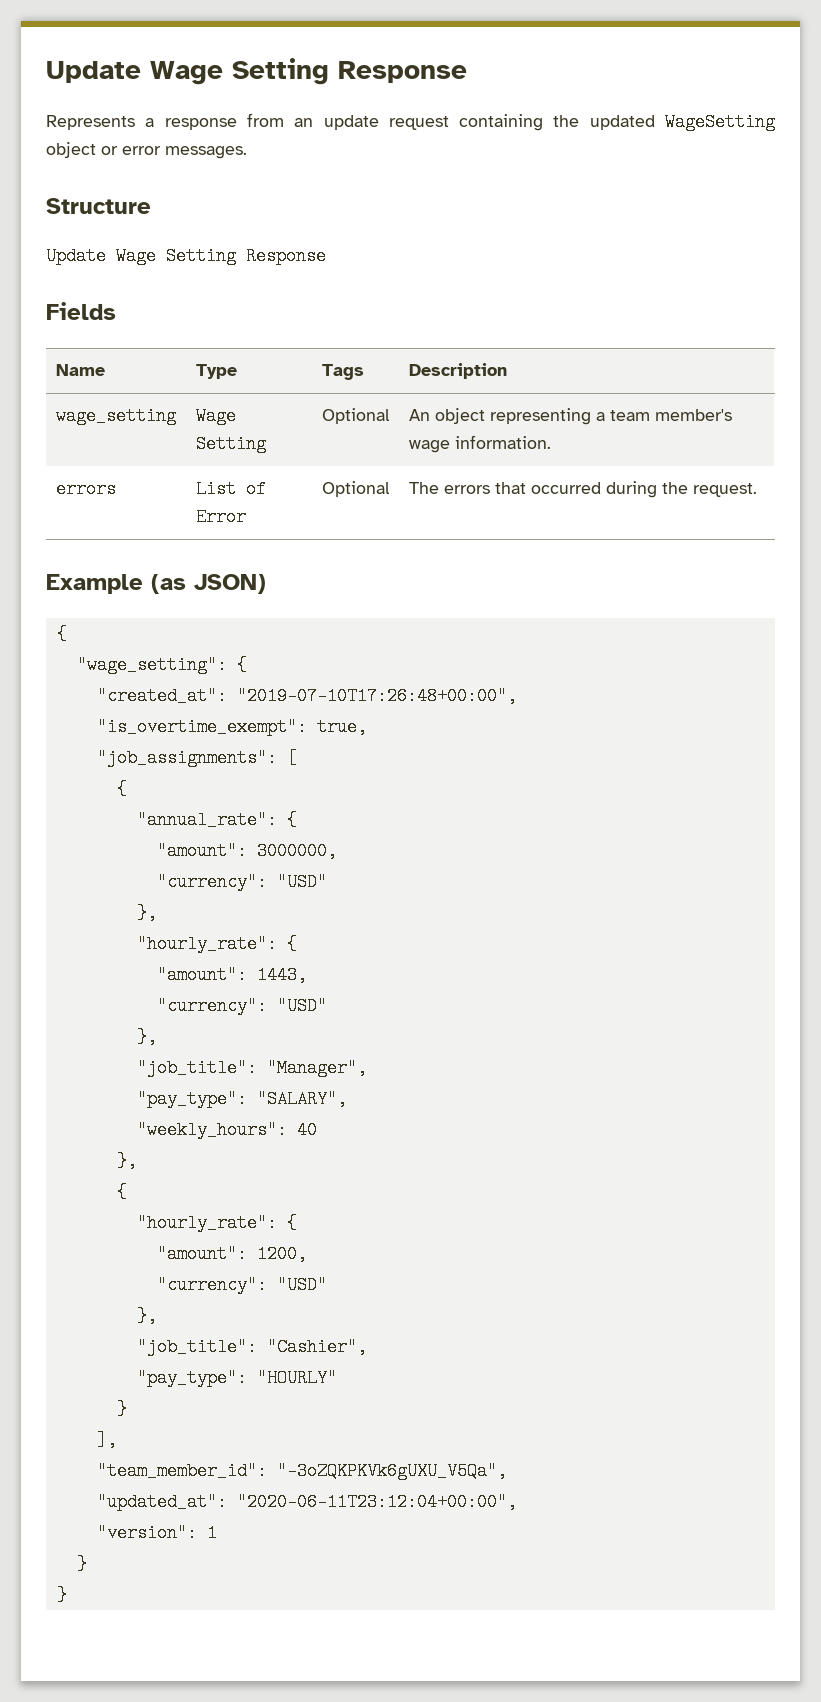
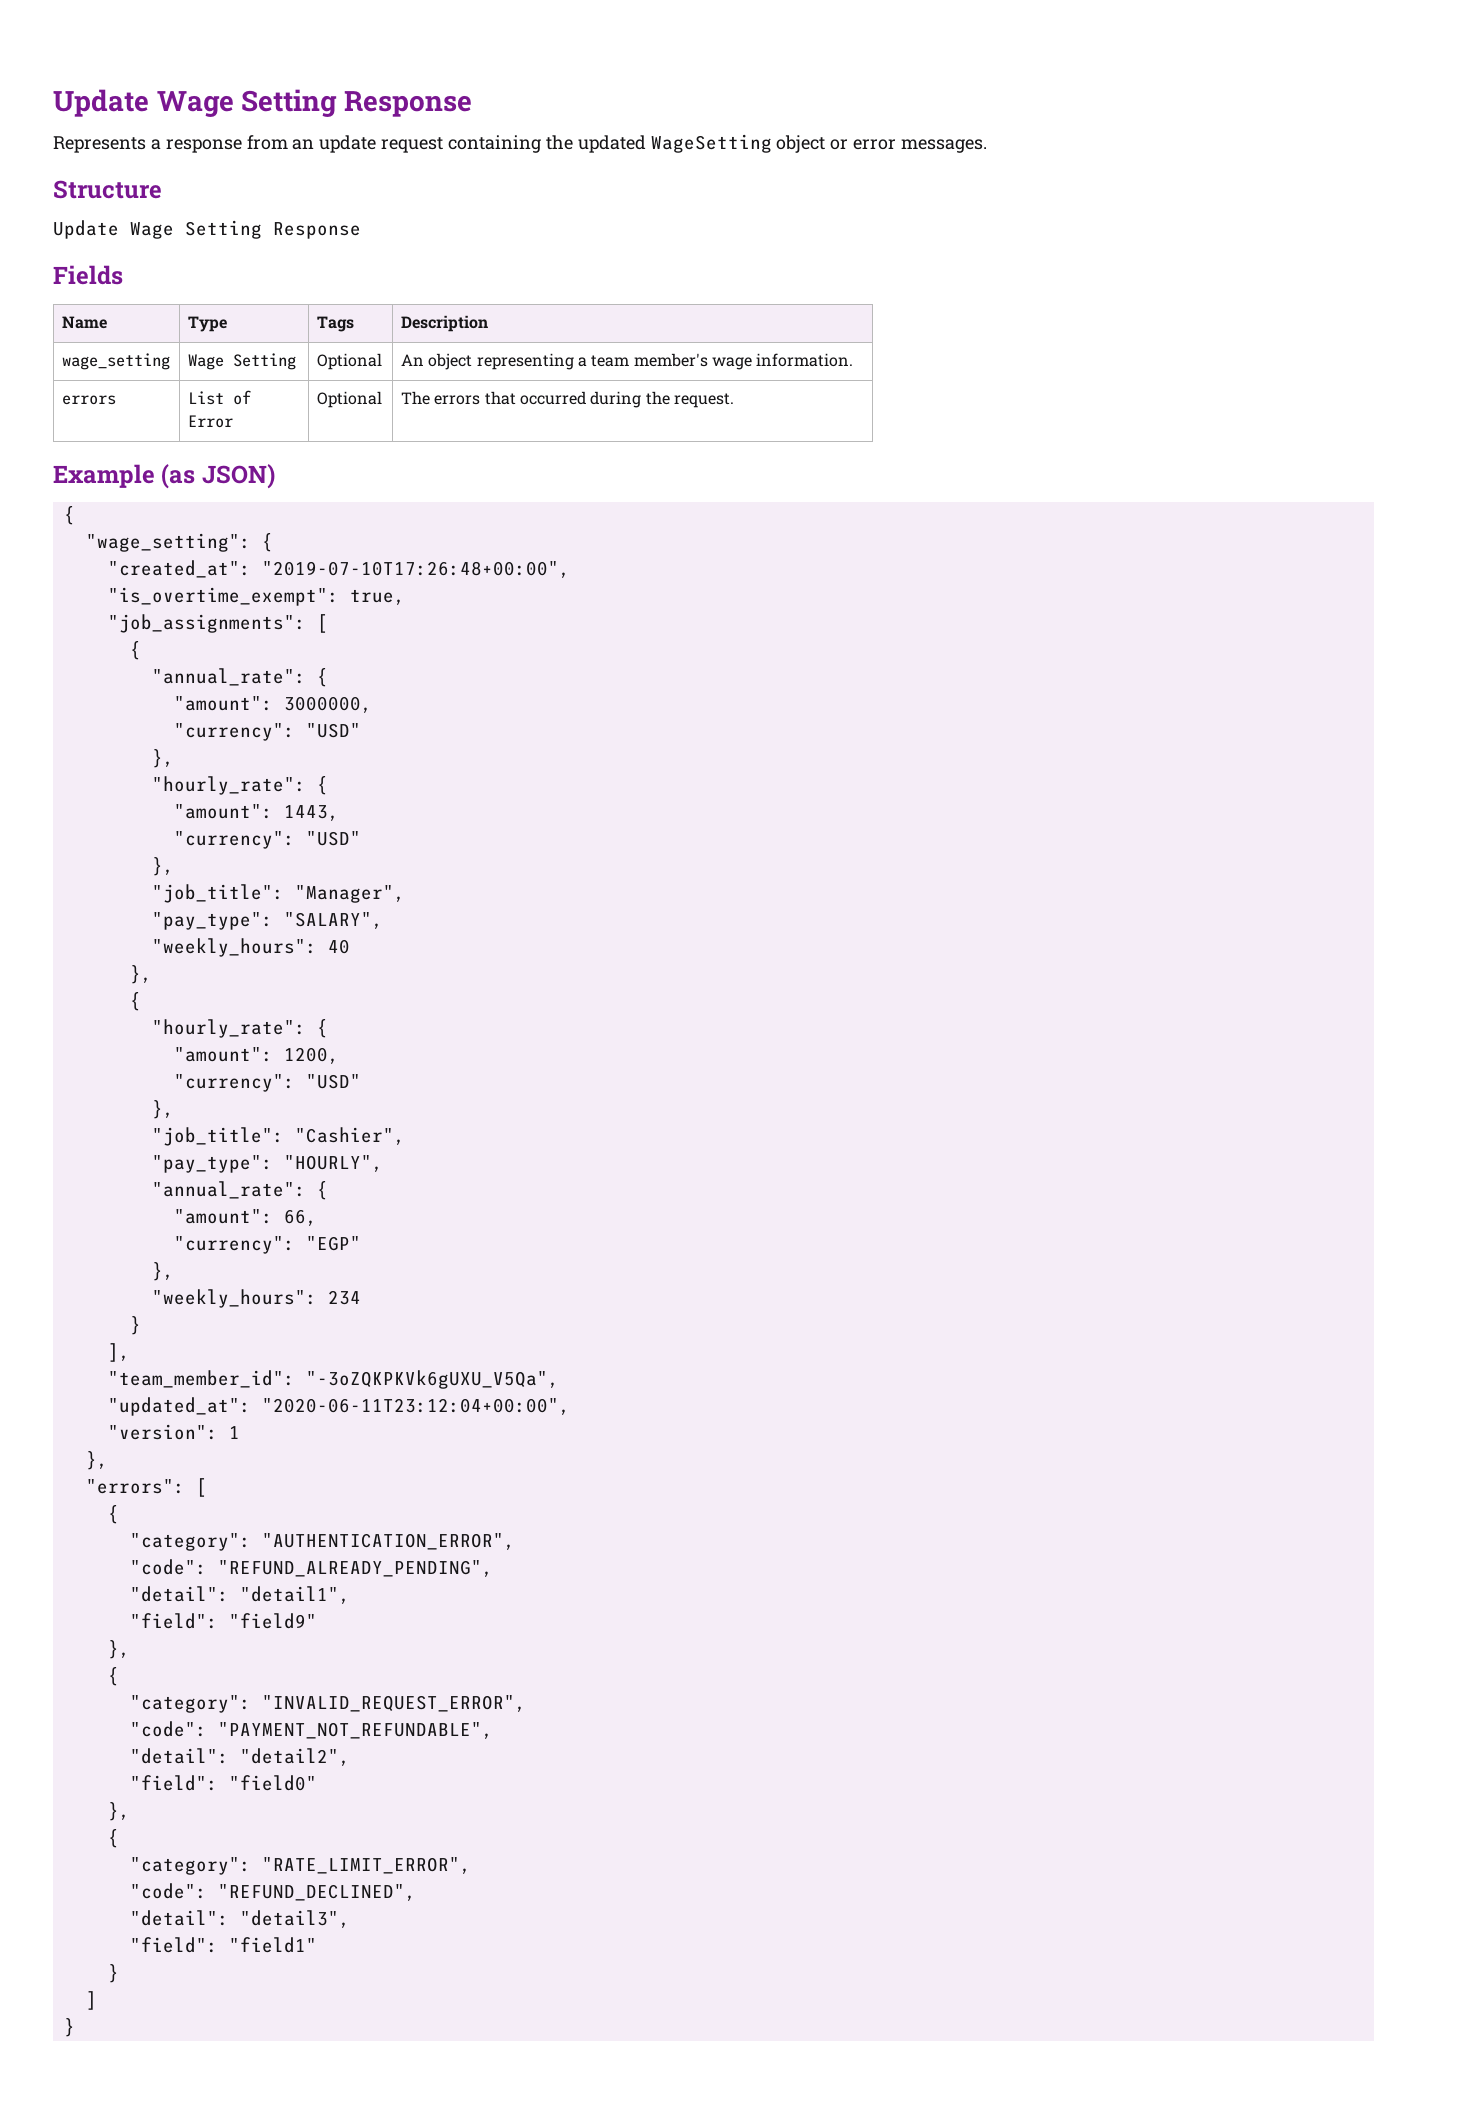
- "pay_type": "HOURLY"
+ "pay_type": "HOURLY",
+ "annual_rate": {
+ "amount": 66,
+ "currency": "EGP"
+ },
+ "weekly_hours": 234
  "version": 1
+ },
+ "errors": [
+ {
+ "category": "AUTHENTICATION_ERROR",
+ "code": "REFUND_ALREADY_PENDING",
+ "detail": "detail1",
+ "field": "field9"
+ },
+ {
+ "category": "INVALID_REQUEST_ERROR",
+ "code": "PAYMENT_NOT_REFUNDABLE",
+ "detail": "detail2",
+ "field": "field0"
+ },
+ {
+ "category": "RATE_LIMIT_ERROR",
+ "code": "REFUND_DECLINED",
+ "detail": "detail3",
+ "field": "field1"
  }
+ ]

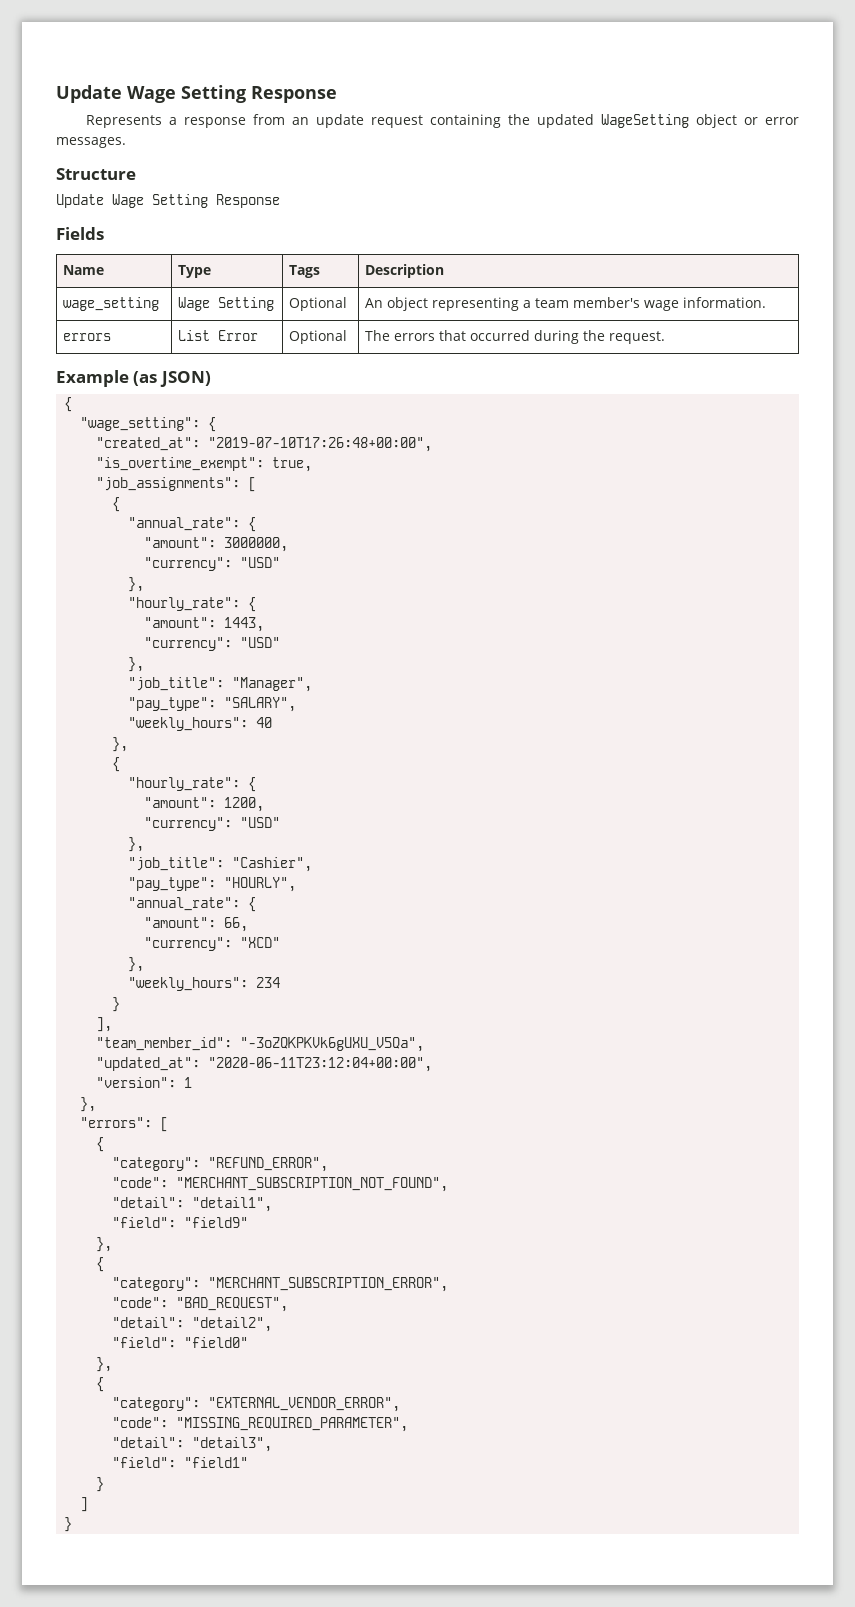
- errors | List of Error | Optional | The errors that occurred during the request.
+ errors | List Error | Optional | The errors that occurred during the request.
- "currency": "EGP"
+ "currency": "XCD"
- "category": "AUTHENTICATION_ERROR",
- "code": "REFUND_ALREADY_PENDING",
+ "category": "REFUND_ERROR",
+ "code": "MERCHANT_SUBSCRIPTION_NOT_FOUND",
- "category": "INVALID_REQUEST_ERROR",
- "code": "PAYMENT_NOT_REFUNDABLE",
+ "category": "MERCHANT_SUBSCRIPTION_ERROR",
+ "code": "BAD_REQUEST",
- "category": "RATE_LIMIT_ERROR",
- "code": "REFUND_DECLINED",
+ "category": "EXTERNAL_VENDOR_ERROR",
+ "code": "MISSING_REQUIRED_PARAMETER",

